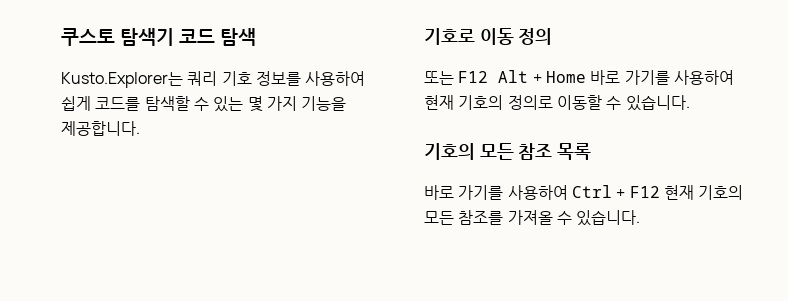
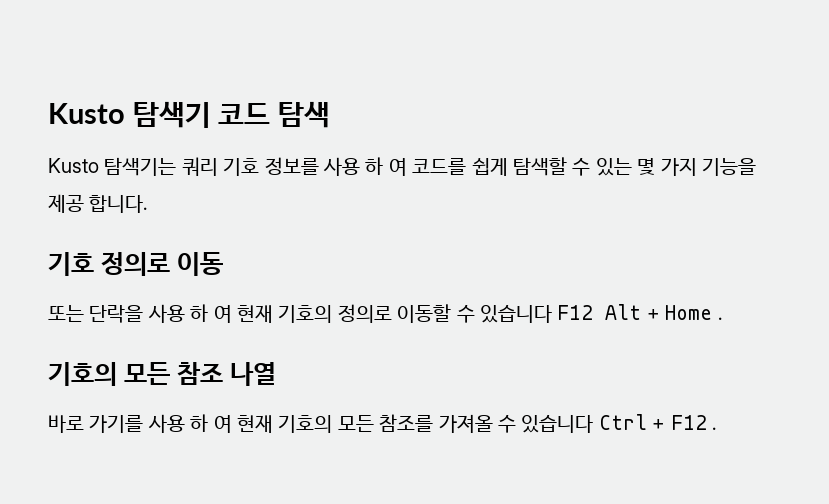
- 쿠스토 탐색기 코드 탐색
+ Kusto 탐색기 코드 탐색
- Kusto.Explorer는 쿼리 기호 정보를 사용하여 쉽게 코드를 탐색할 수 있는 몇 가지 기능을 제공합니다.
- 기호로 이동 정의
+ Kusto 탐색기는 쿼리 기호 정보를 사용 하 여 코드를 쉽게 탐색할 수 있는 몇 가지 기능을 제공 합니다.
+ 기호 정의로 이동
- 또는 F12 Alt + Home 바로 가기를 사용하여 현재 기호의 정의로 이동할 수 있습니다.
+ 또는 단락을 사용 하 여 현재 기호의 정의로 이동할 수 있습니다 F12 Alt + Home .
- 기호의 모든 참조 목록
- 바로 가기를 사용하여 Ctrl + F12 현재 기호의 모든 참조를 가져올 수 있습니다.
+ 기호의 모든 참조 나열
+ 바로 가기를 사용 하 여 현재 기호의 모든 참조를 가져올 수 있습니다 Ctrl + F12 .

